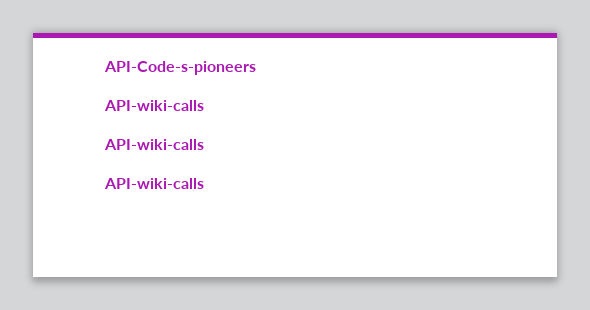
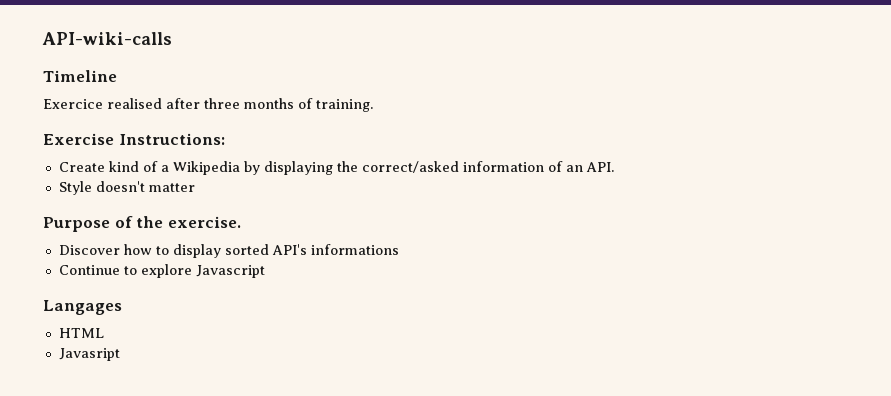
- API-Code-s-pioneers
  API-wiki-calls
- API-wiki-calls
- API-wiki-calls
+ Timeline
+ Exercice realised after three months of training.
+ Exercise Instructions:
+ Create kind of a Wikipedia by displaying the correct/asked information of an API.
+ Style doesn't matter
+ Purpose of the exercise.
+ Discover how to display sorted API's informations
+ Continue to explore Javascript
+ Langages
+ HTML
+ Javasript

